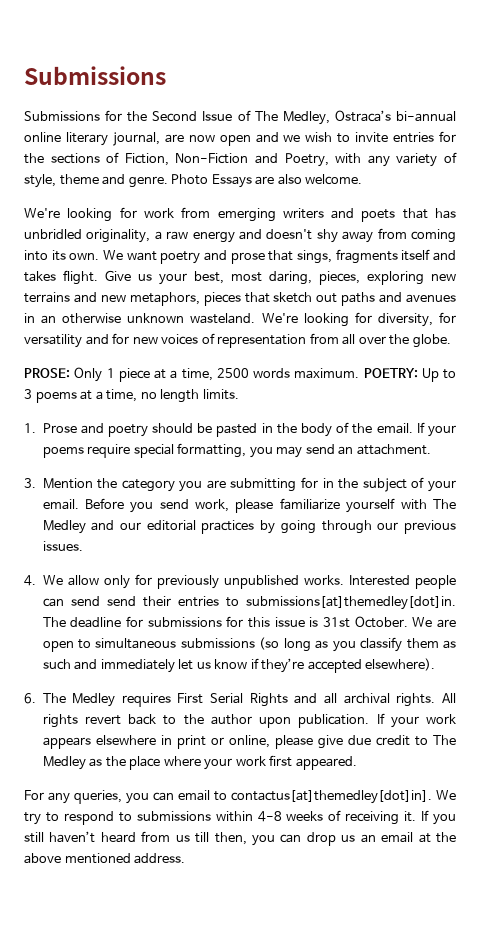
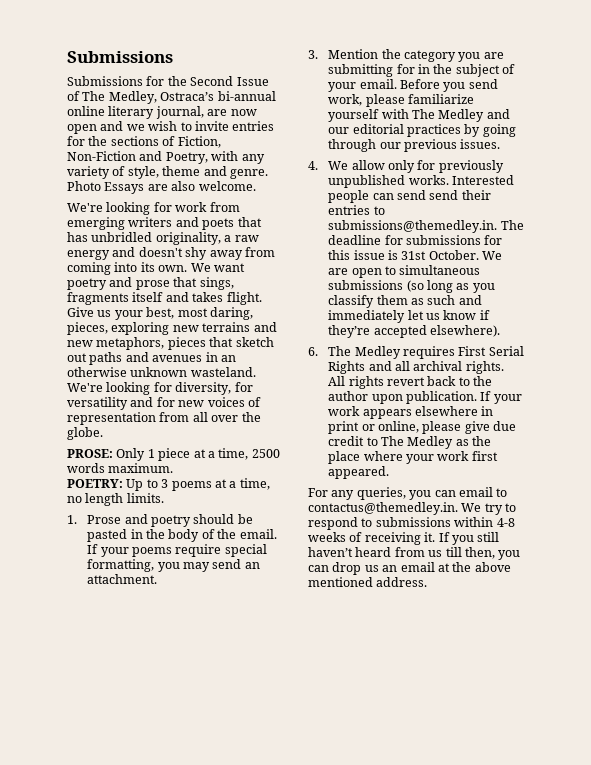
- PROSE: Only 1 piece at a time, 2500 words maximum. POETRY: Up to 3 poems at a time, no length limits.
+ PROSE: Only 1 piece at a time, 2500 words maximum.
+ POETRY: Up to 3 poems at a time, no length limits.
- Interested people can send send their entries to submissions[at]themedley[dot]in. The deadline for submissions for this issue is 31st October.
+ Interested people can send send their entries to submissions@themedley.in. The deadline for submissions for this issue is 31st October.
- For any queries, you can email to contactus[at]themedley[dot]in]. We try to respond to submissions within 4-8 weeks of receiving it.
+ For any queries, you can email to contactus@themedley.in. We try to respond to submissions within 4-8 weeks of receiving it.

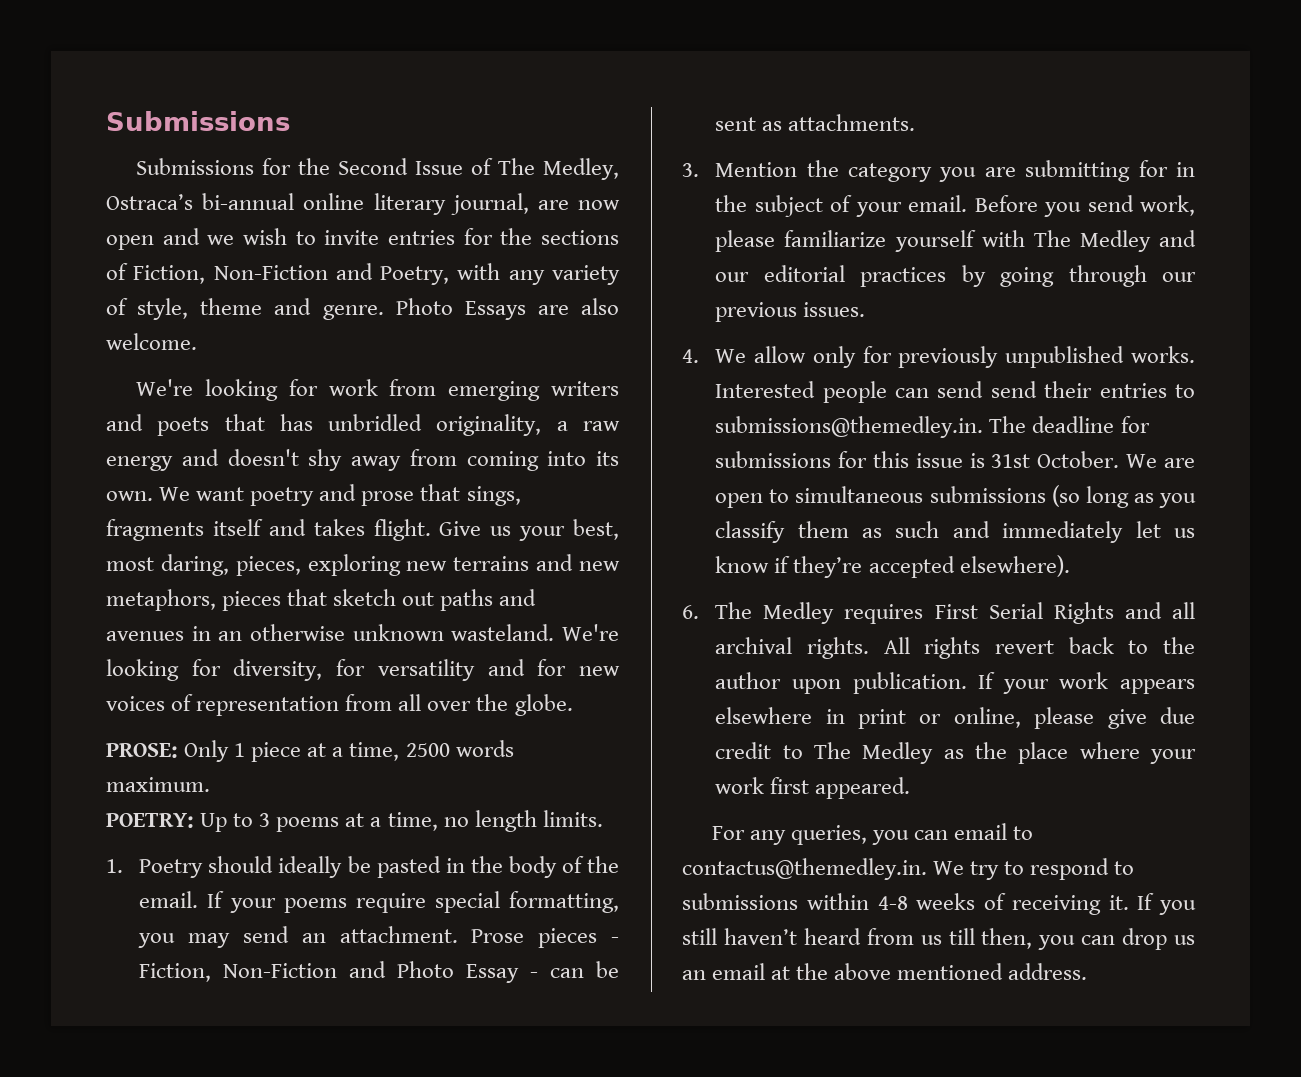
- 1. Prose and poetry should be pasted in the body of the email.
+ 1. Poetry should ideally be pasted in the body of the email.
+ Prose pieces - Fiction, Non-Fiction and Photo Essay - can be sent as attachments.

